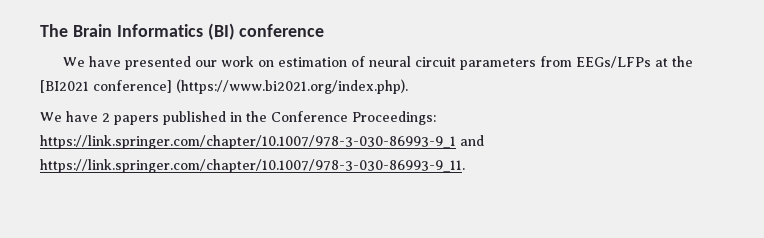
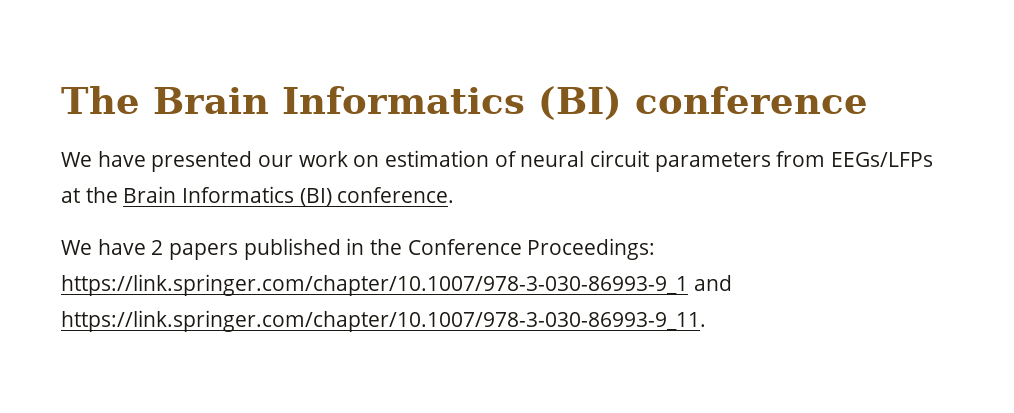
- We have presented our work on estimation of neural circuit parameters from EEGs/LFPs at the [BI2021 conference] (https://www.bi2021.org/index.php).
+ We have presented our work on estimation of neural circuit parameters from EEGs/LFPs at the Brain Informatics (BI) conference.

